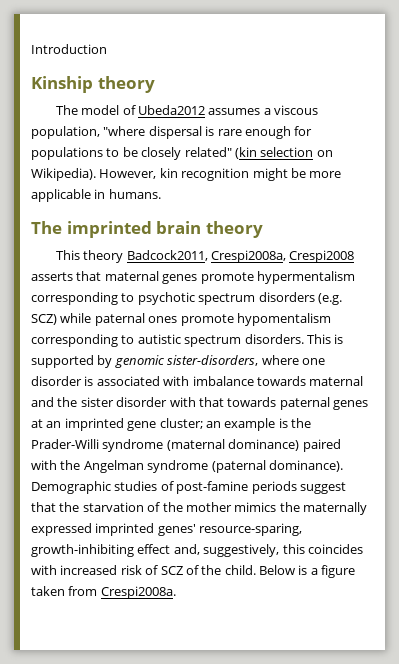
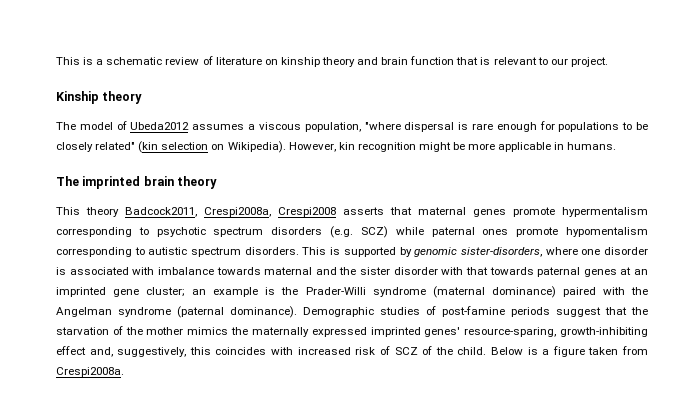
- Introduction
+ This is a schematic review of literature on kinship theory and brain function that is relevant to our project.

